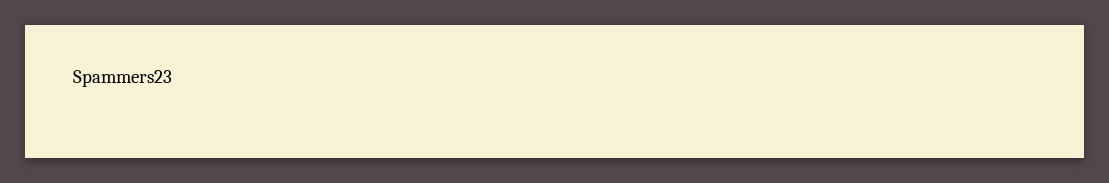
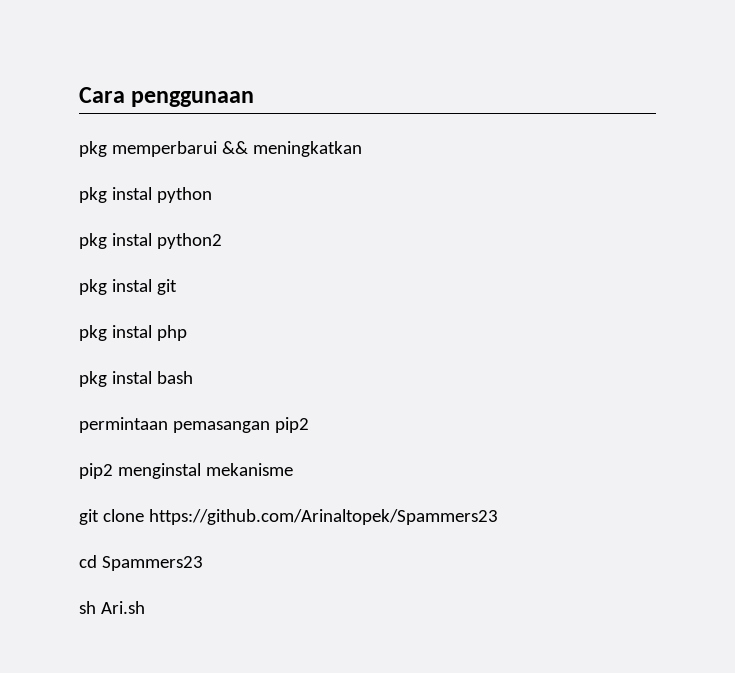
- Spammers23
+ Cara penggunaan
+ pkg memperbarui && meningkatkan
+ pkg instal python
+ pkg instal python2
+ pkg instal git
+ pkg instal php
+ pkg instal bash
+ permintaan pemasangan pip2
+ pip2 menginstal mekanisme
+ git clone https://github.com/Arinaltopek/Spammers23
+ cd Spammers23
+ sh Ari.sh

